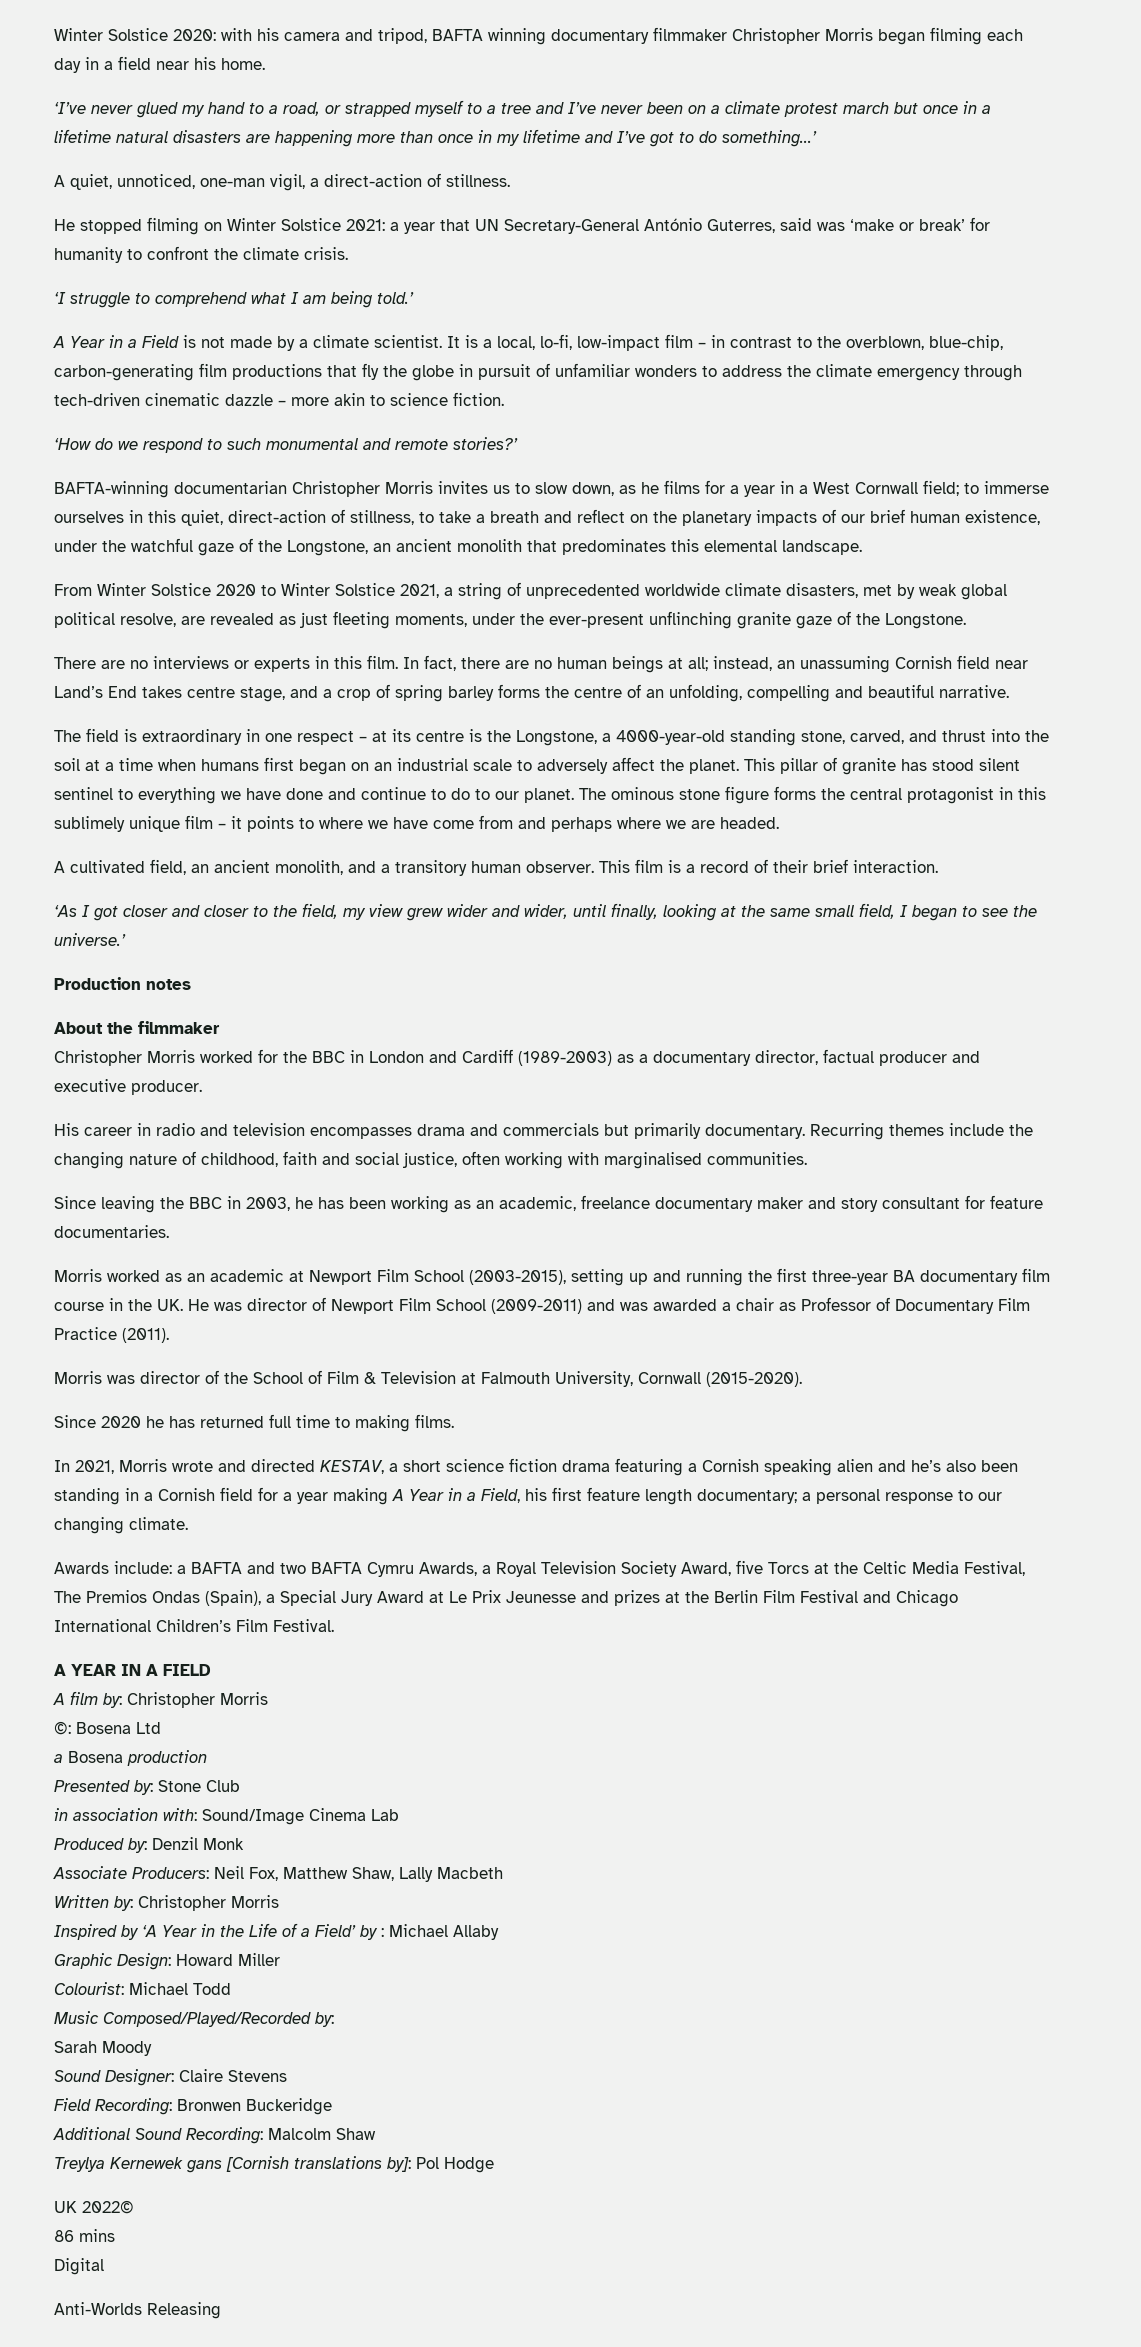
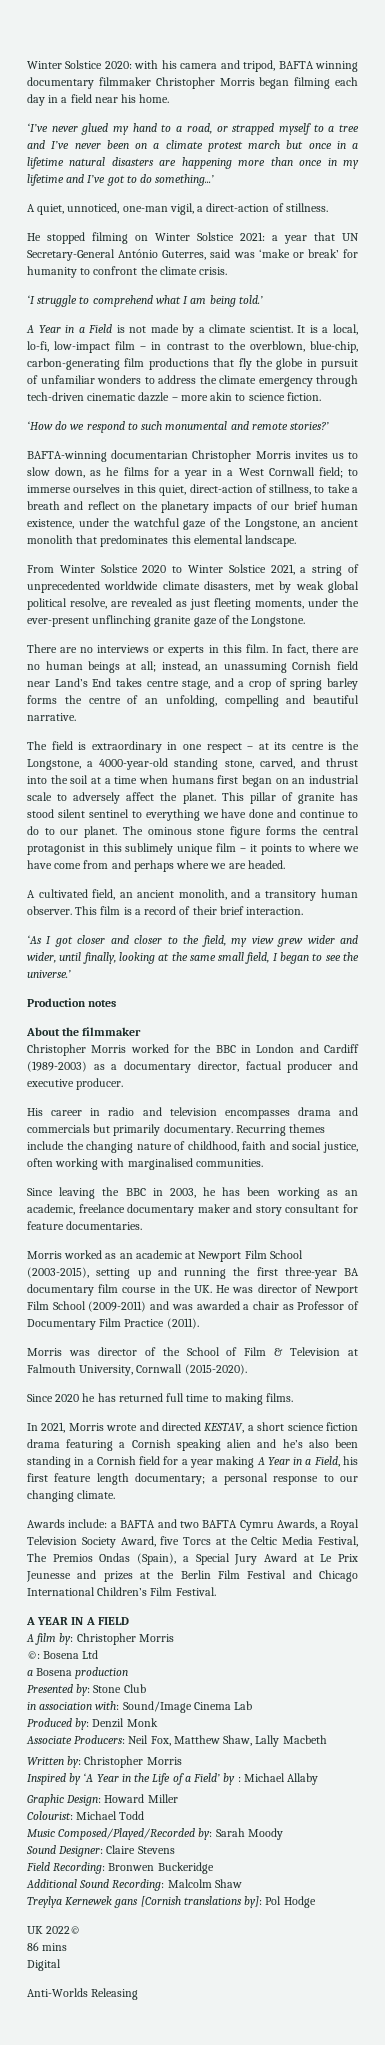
- Music Composed/Played/Recorded by:
- Sarah Moody
+ Music Composed/Played/Recorded by: Sarah Moody

